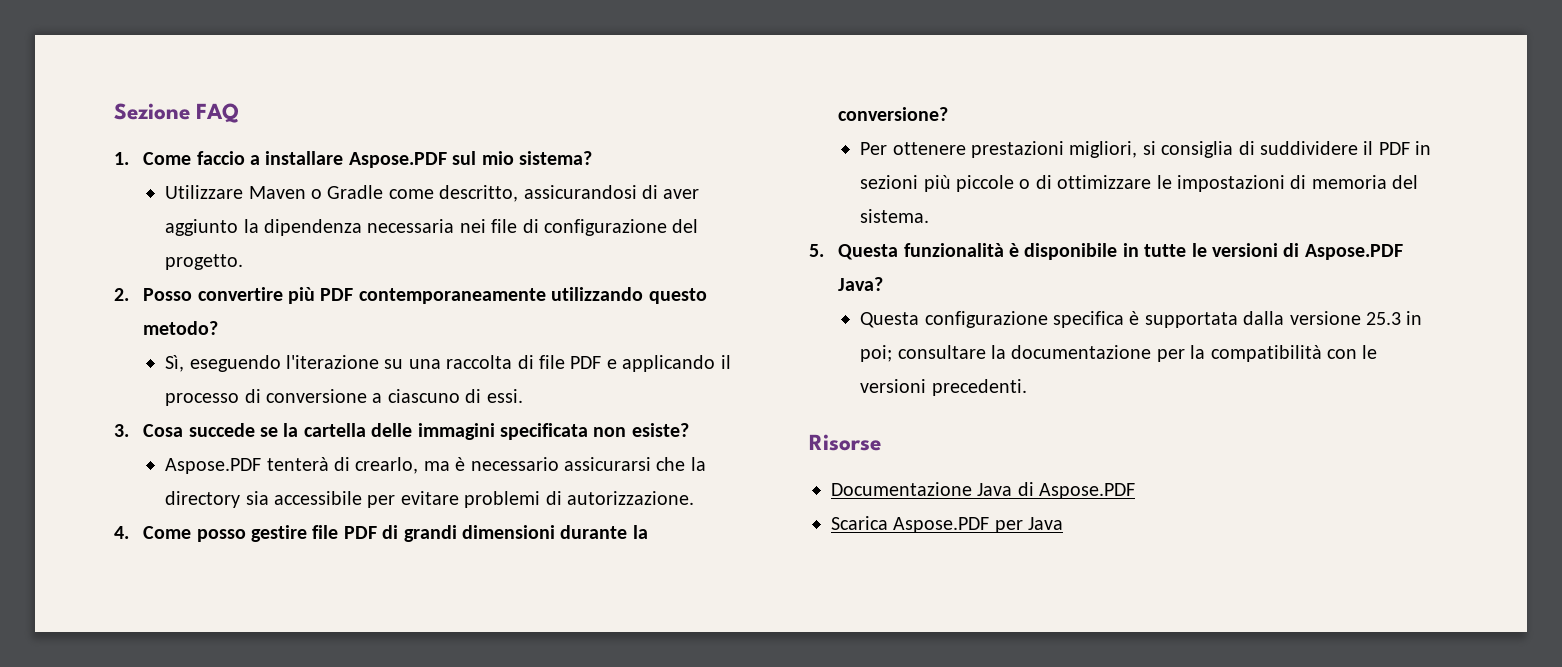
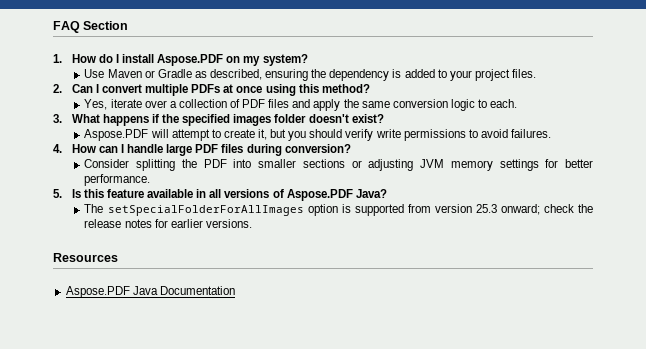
- Sezione FAQ
+ FAQ Section
- 1. Come faccio a installare Aspose.PDF sul mio sistema?
- Utilizzare Maven o Gradle come descritto, assicurandosi di aver aggiunto la dipendenza necessaria nei file di configurazione del progetto.
- 2. Posso convertire più PDF contemporaneamente utilizzando questo metodo?
- Sì, eseguendo l'iterazione su una raccolta di file PDF e applicando il processo di conversione a ciascuno di essi.
- 3. Cosa succede se la cartella delle immagini specificata non esiste?
- Aspose.PDF tenterà di crearlo, ma è necessario assicurarsi che la directory sia accessibile per evitare problemi di autorizzazione.
- 4. Come posso gestire file PDF di grandi dimensioni durante la conversione?
- Per ottenere prestazioni migliori, si consiglia di suddividere il PDF in sezioni più piccole o di ottimizzare le impostazioni di memoria del sistema.
- 5. Questa funzionalità è disponibile in tutte le versioni di Aspose.PDF Java?
- Questa configurazione specifica è supportata dalla versione 25.3 in poi; consultare la documentazione per la compatibilità con le versioni precedenti.
- Risorse
- Documentazione Java di Aspose.PDF
- Scarica Aspose.PDF per Java
+ 1. How do I install Aspose.PDF on my system?
+ Use Maven or Gradle as described, ensuring the dependency is added to your project files.
+ 2. Can I convert multiple PDFs at once using this method?
+ Yes, iterate over a collection of PDF files and apply the same conversion logic to each.
+ 3. What happens if the specified images folder doesn't exist?
+ Aspose.PDF will attempt to create it, but you should verify write permissions to avoid failures.
+ 4. How can I handle large PDF files during conversion?
+ Consider splitting the PDF into smaller sections or adjusting JVM memory settings for better performance.
+ 5. Is this feature available in all versions of Aspose.PDF Java?
+ The setSpecialFolderForAllImages option is supported from version 25.3 onward; check the release notes for earlier versions.
+ Resources
+ Aspose.PDF Java Documentation

